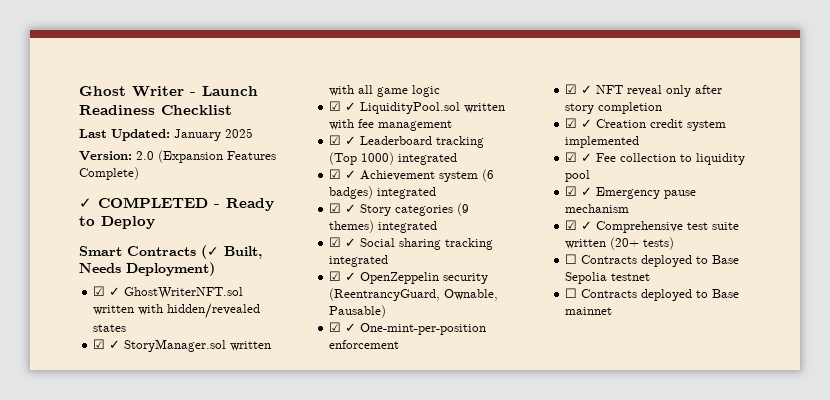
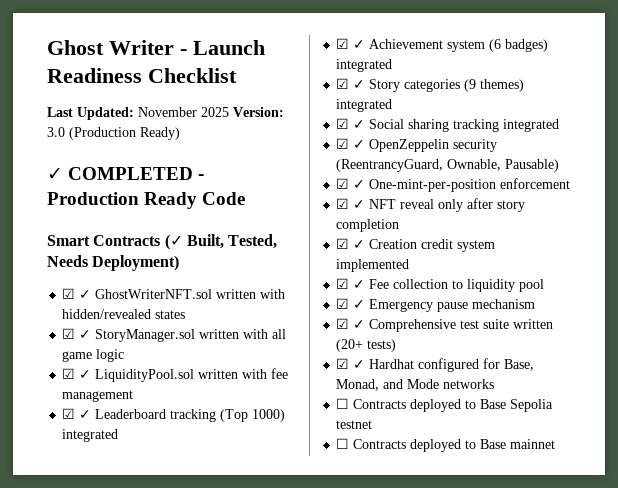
- Last Updated: January 2025
- Version: 2.0 (Expansion Features Complete)
+ Last Updated: November 2025 Version: 3.0 (Production Ready)
- ✓ COMPLETED - Ready to Deploy
+ ✓ COMPLETED - Production Ready Code
- Smart Contracts (✓ Built, Needs Deployment)
+ Smart Contracts (✓ Built, Tested, Needs Deployment)
+ ☑ ✓ Hardhat configured for Base, Monad, and Mode networks

